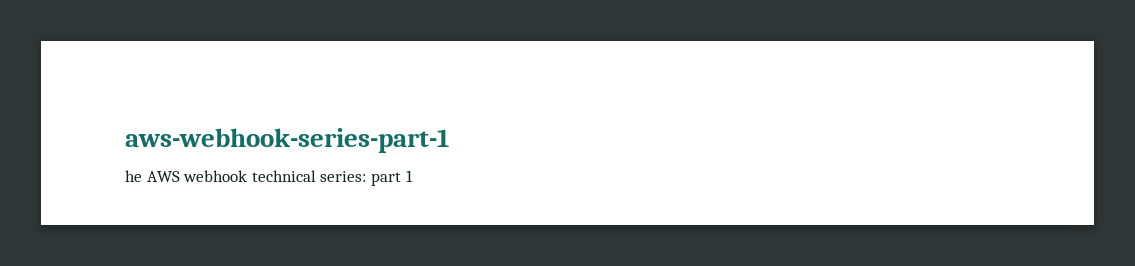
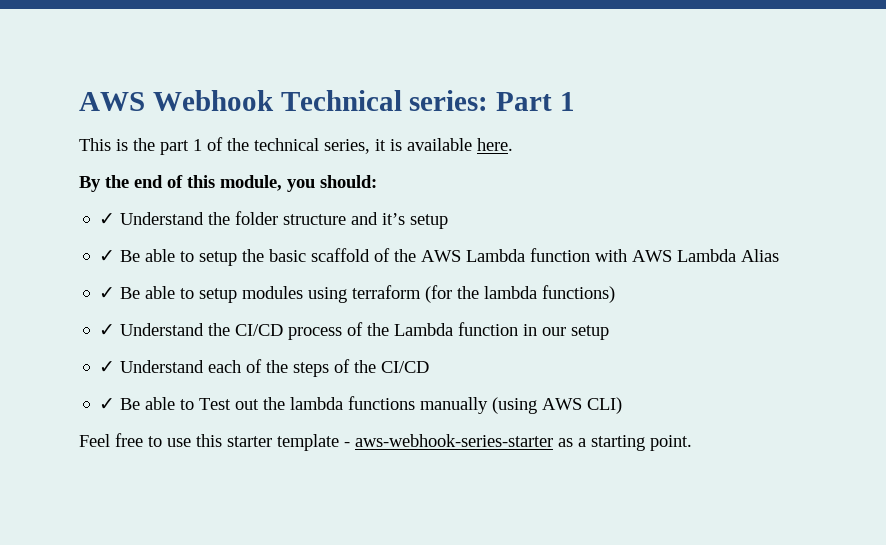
- aws-webhook-series-part-1
- he AWS webhook technical series: part 1
+ AWS Webhook Technical series: Part 1
+ This is the part 1 of the technical series, it is available here.
+ By the end of this module, you should:
+ ✓ Understand the folder structure and it’s setup
+ ✓ Be able to setup the basic scaffold of the AWS Lambda function with AWS Lambda Alias
+ ✓ Be able to setup modules using terraform (for the lambda functions)
+ ✓ Understand the CI/CD process of the Lambda function in our setup
+ ✓ Understand each of the steps of the CI/CD
+ ✓ Be able to Test out the lambda functions manually (using AWS CLI)
+ Feel free to use this starter template - aws-webhook-series-starter as a starting point.

